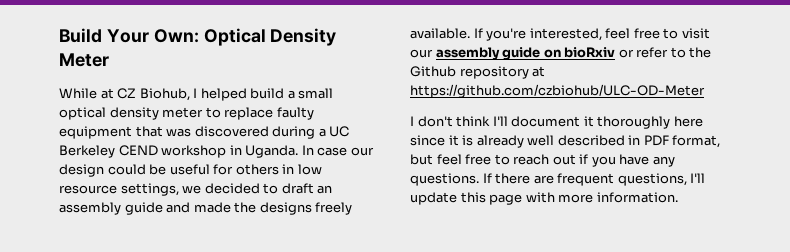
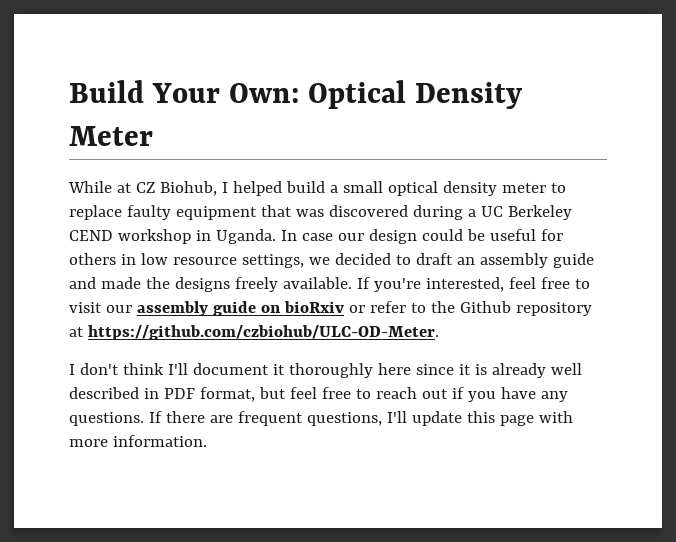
- If you're interested, feel free to visit our assembly guide on bioRxiv or refer to the Github repository at https://github.com/czbiohub/ULC-OD-Meter
+ If you're interested, feel free to visit our assembly guide on bioRxiv or refer to the Github repository at https://github.com/czbiohub/ULC-OD-Meter.

